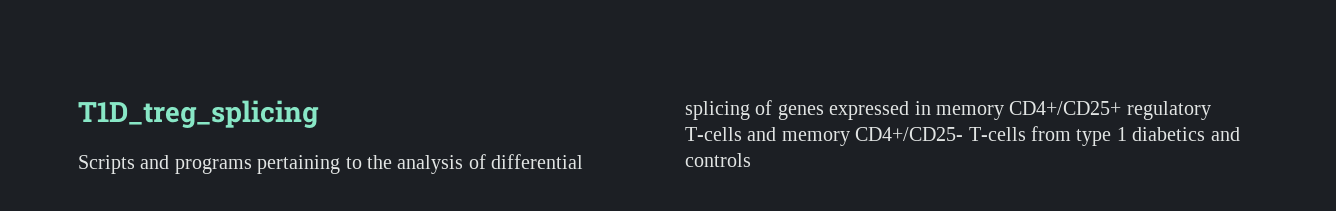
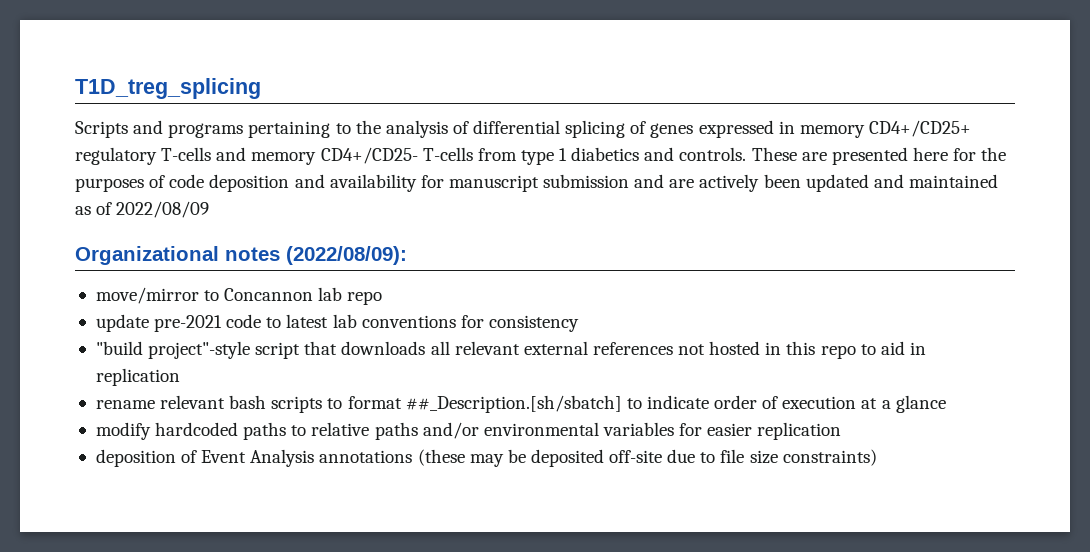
- Scripts and programs pertaining to the analysis of differential splicing of genes expressed in memory CD4+/CD25+ regulatory T-cells and memory CD4+/CD25- T-cells from type 1 diabetics and controls
+ Scripts and programs pertaining to the analysis of differential splicing of genes expressed in memory CD4+/CD25+ regulatory T-cells and memory CD4+/CD25- T-cells from type 1 diabetics and controls. These are presented here for the purposes of code deposition and availability for manuscript submission and are actively been updated and maintained as of 2022/08/09
+ Organizational notes (2022/08/09):
+ move/mirror to Concannon lab repo
+ update pre-2021 code to latest lab conventions for consistency
+ "build project"-style script that downloads all relevant external references not hosted in this repo to aid in replication
+ rename relevant bash scripts to format ##_Description.[sh/sbatch] to indicate order of execution at a glance
+ modify hardcoded paths to relative paths and/or environmental variables for easier replication
+ deposition of Event Analysis annotations (these may be deposited off-site due to file size constraints)

